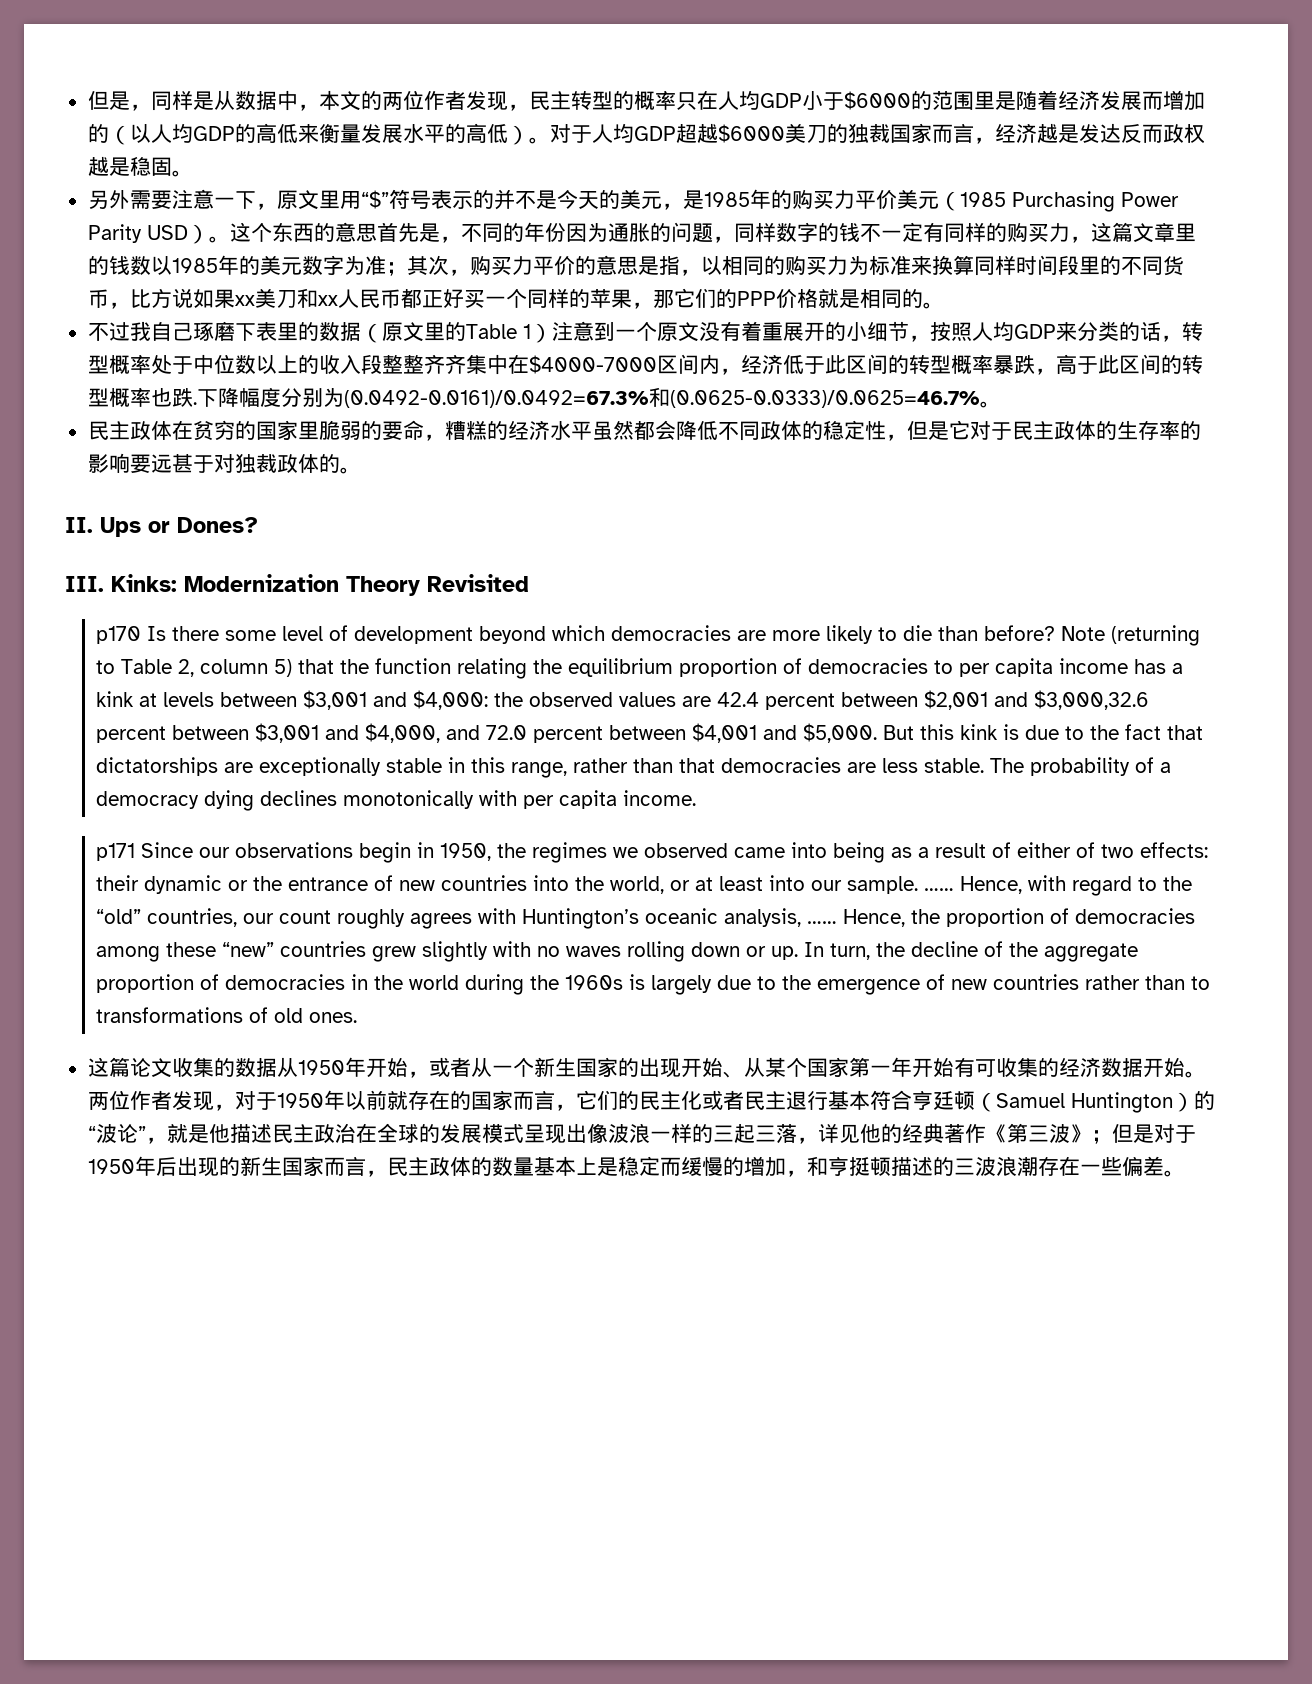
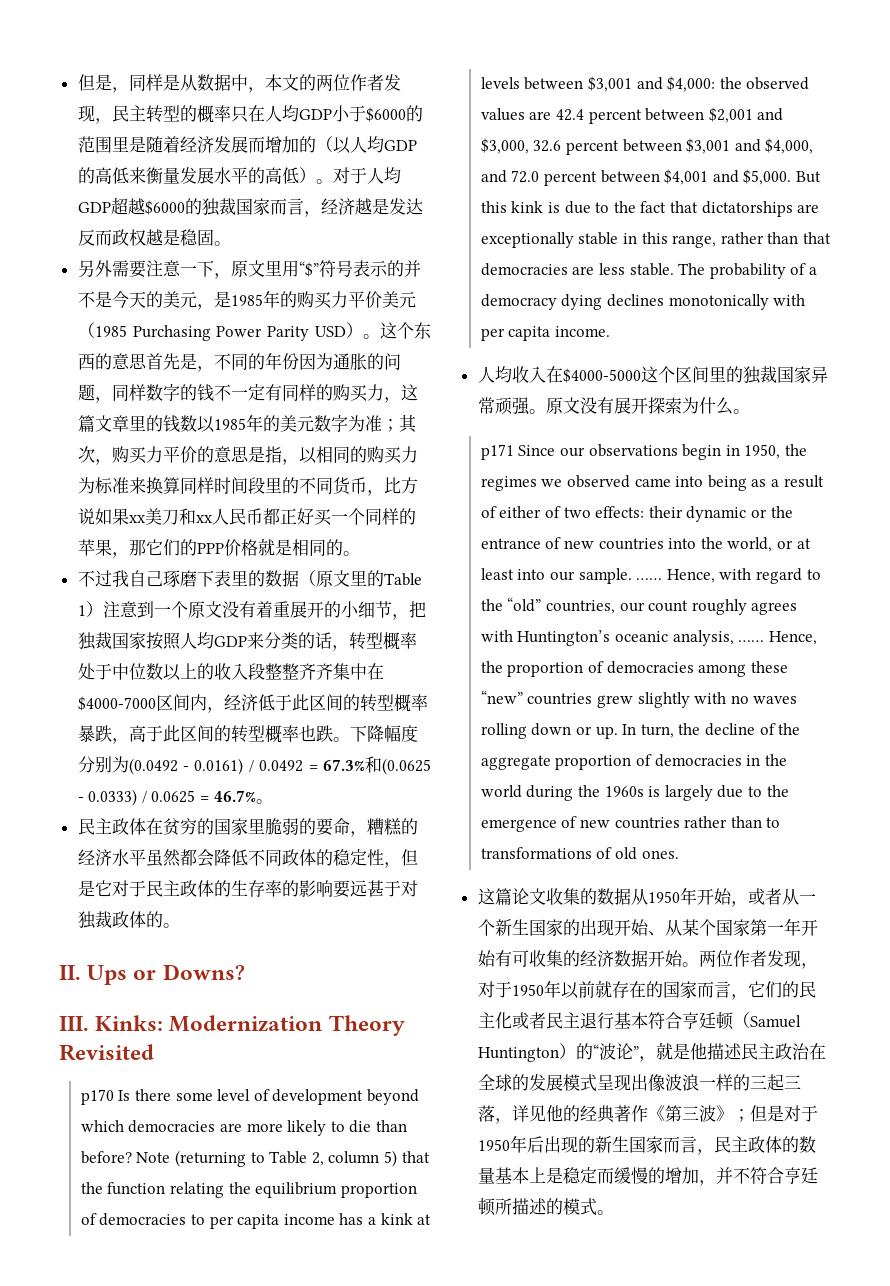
- 对于人均GDP超越$6000美刀的独裁国家而言，经济越是发达反而政权越是稳固。
+ 对于人均GDP超越$6000的独裁国家而言，经济越是发达反而政权越是稳固。
- 不过我自己琢磨下表里的数据（原文里的Table 1）注意到一个原文没有着重展开的小细节，按照人均GDP来分类的话，转型概率处于中位数以上的收入段整整齐齐集中在$4000-7000区间内，经济低于此区间的转型概率暴跌，高于此区间的转型概率也跌.
+ 不过我自己琢磨下表里的数据（原文里的Table 1）注意到一个原文没有着重展开的小细节，把独裁国家按照人均GDP来分类的话，转型概率处于中位数以上的收入段整整齐齐集中在$4000-7000区间内，经济低于此区间的转型概率暴跌，高于此区间的转型概率也跌。
- 下降幅度分别为(0.0492-0.0161)/0.0492=67.3%和(0.0625-0.0333)/0.0625=46.7%。
+ 下降幅度分别为(0.0492 - 0.0161) / 0.0492 = 67.3%和(0.0625 - 0.0333) / 0.0625 = 46.7%。
- II. Ups or Dones?
+ II. Ups or Downs?
- Note (returning to Table 2, column 5) that the function relating the equilibrium proportion of democracies to per capita income has a kink at levels between $3,001 and $4,000: the observed values are 42.4 percent between $2,001 and $3,000,32.6 percent between $3,001 and $4,000, and 72.0 percent between $4,001 and $5,000.
+ Note (returning to Table 2, column 5) that the function relating the equilibrium proportion of democracies to per capita income has a kink at levels between $3,001 and $4,000: the observed values are 42.4 percent between $2,001 and $3,000, 32.6 percent between $3,001 and $4,000, and 72.0 percent between $4,001 and $5,000.
+ 人均收入在$4000-5000这个区间里的独裁国家异常顽强。原文没有展开探索为什么。
- 但是对于1950年后出现的新生国家而言，民主政体的数量基本上是稳定而缓慢的增加，和亨挺顿描述的三波浪潮存在一些偏差。
+ 但是对于1950年后出现的新生国家而言，民主政体的数量基本上是稳定而缓慢的增加，并不符合亨廷顿所描述的模式。

